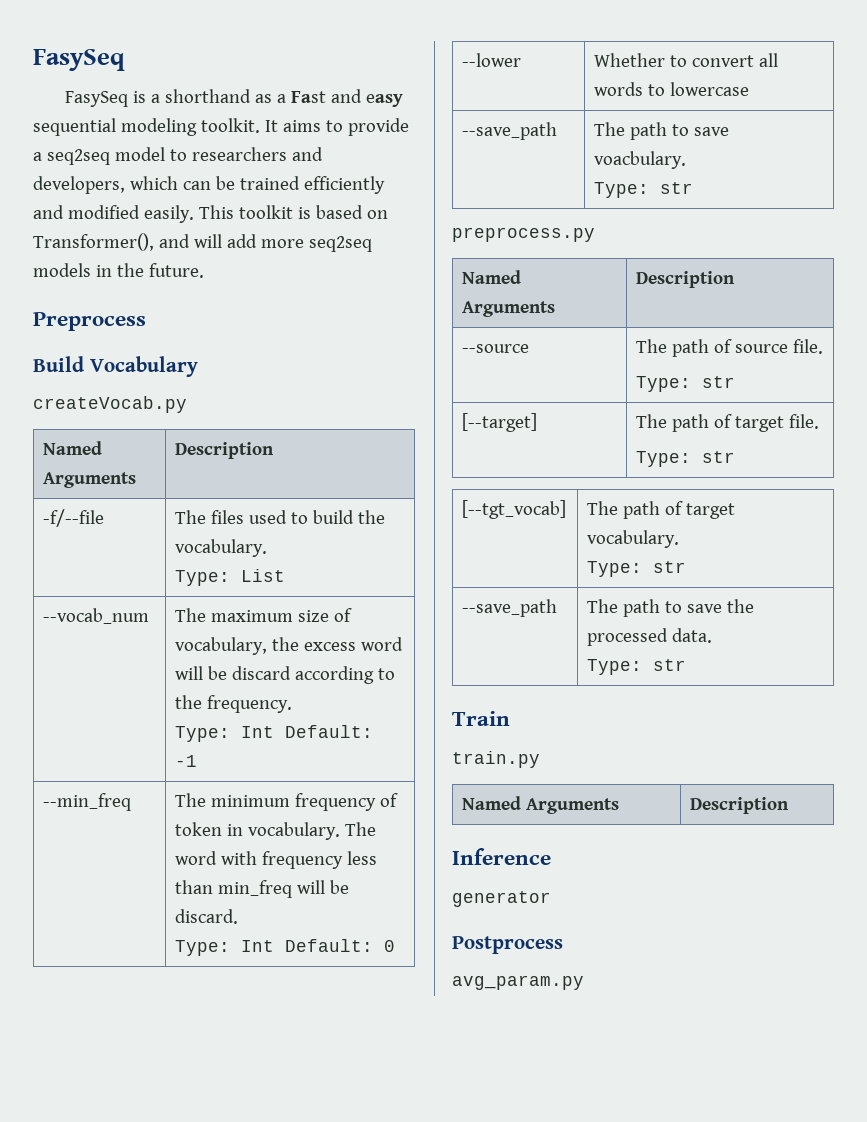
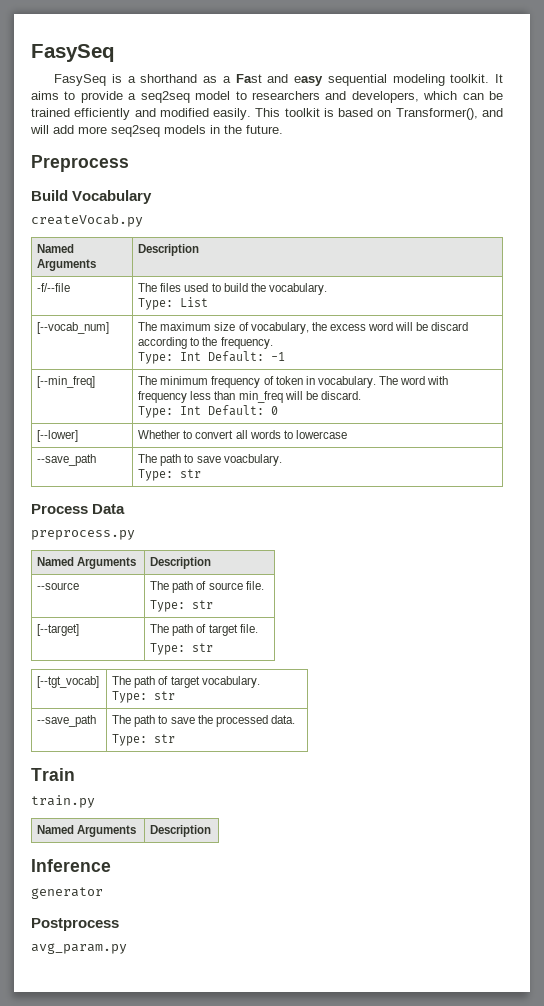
- --vocab_num | The maximum size of vocabulary, the excess word will be discard according to the frequency.
+ [--vocab_num] | The maximum size of vocabulary, the excess word will be discard according to the frequency.
- --min_freq | The minimum frequency of token in vocabulary. The word with frequency less than min_freq will be discard.
+ [--min_freq] | The minimum frequency of token in vocabulary. The word with frequency less than min_freq will be discard.
- --lower | Whether to convert all words to lowercase
+ [--lower] | Whether to convert all words to lowercase
+ Process Data

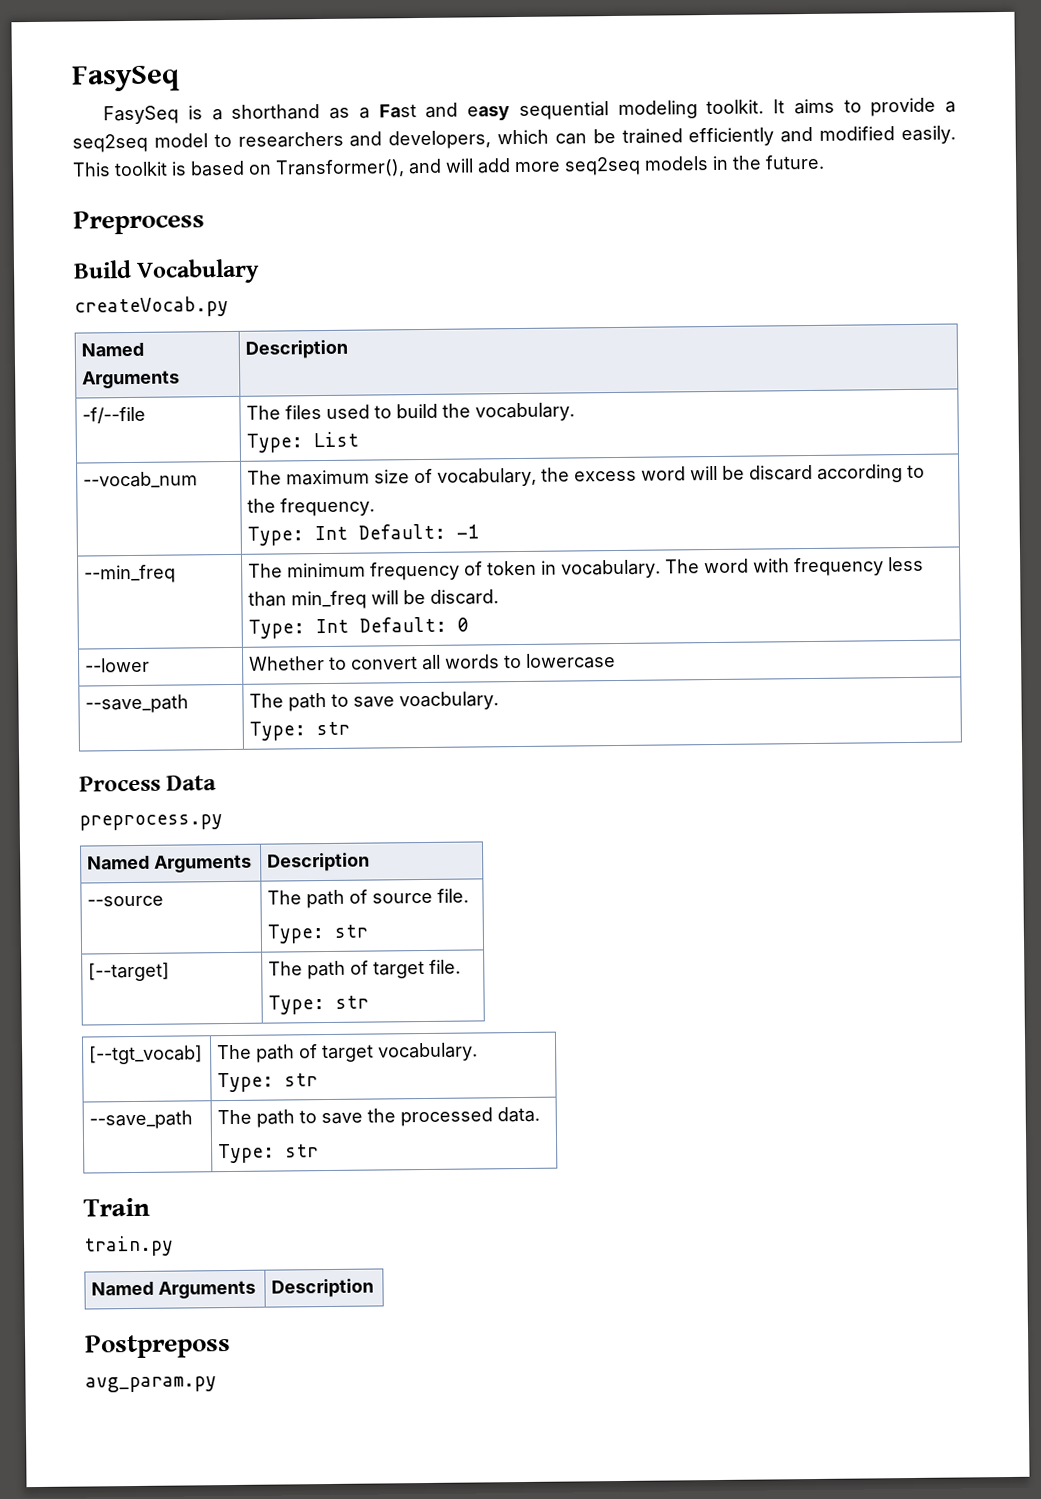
- [--vocab_num] | The maximum size of vocabulary, the excess word will be discard according to the frequency.
+ --vocab_num | The maximum size of vocabulary, the excess word will be discard according to the frequency.
- [--min_freq] | The minimum frequency of token in vocabulary. The word with frequency less than min_freq will be discard.
+ --min_freq | The minimum frequency of token in vocabulary. The word with frequency less than min_freq will be discard.
- [--lower] | Whether to convert all words to lowercase
+ --lower | Whether to convert all words to lowercase
- Inference
- generator
- Postprocess
+ Postpreposs

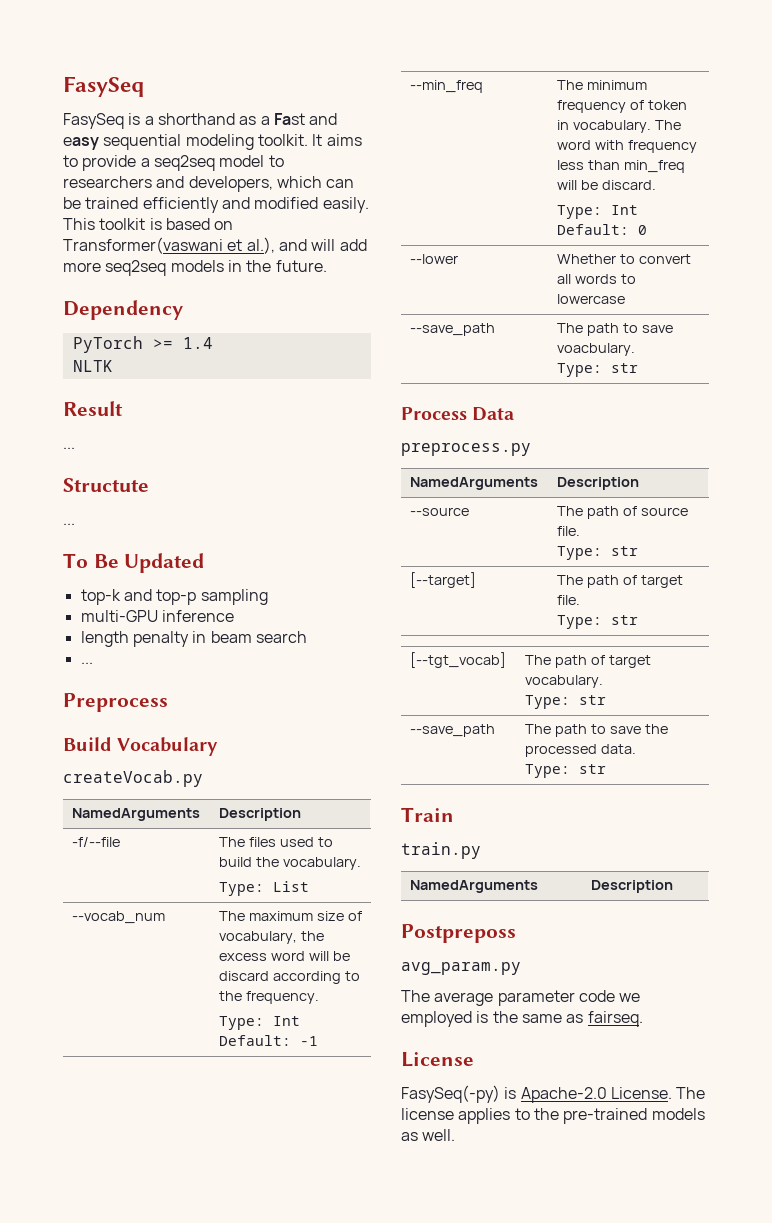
- This toolkit is based on Transformer(), and will add more seq2seq models in the future.
+ This toolkit is based on Transformer(vaswani et al.), and will add more seq2seq models in the future.
+ Dependency
+ PyTorch >= 1.4
+ NLTK
+ Result
+ ...
+ Structute
+ ...
+ To Be Updated
+ top-k and top-p sampling
+ multi-GPU inference
+ length penalty in beam search
+ ...
  createVocab.py
- Named Arguments | Description
+ NamedArguments | Description
  preprocess.py
- Named Arguments | Description
+ NamedArguments | Description
  train.py
- Named Arguments | Description
+ NamedArguments | Description
+ The average parameter code we employed is the same as fairseq.
+ License
+ FasySeq(-py) is Apache-2.0 License. The license applies to the pre-trained models as well.

